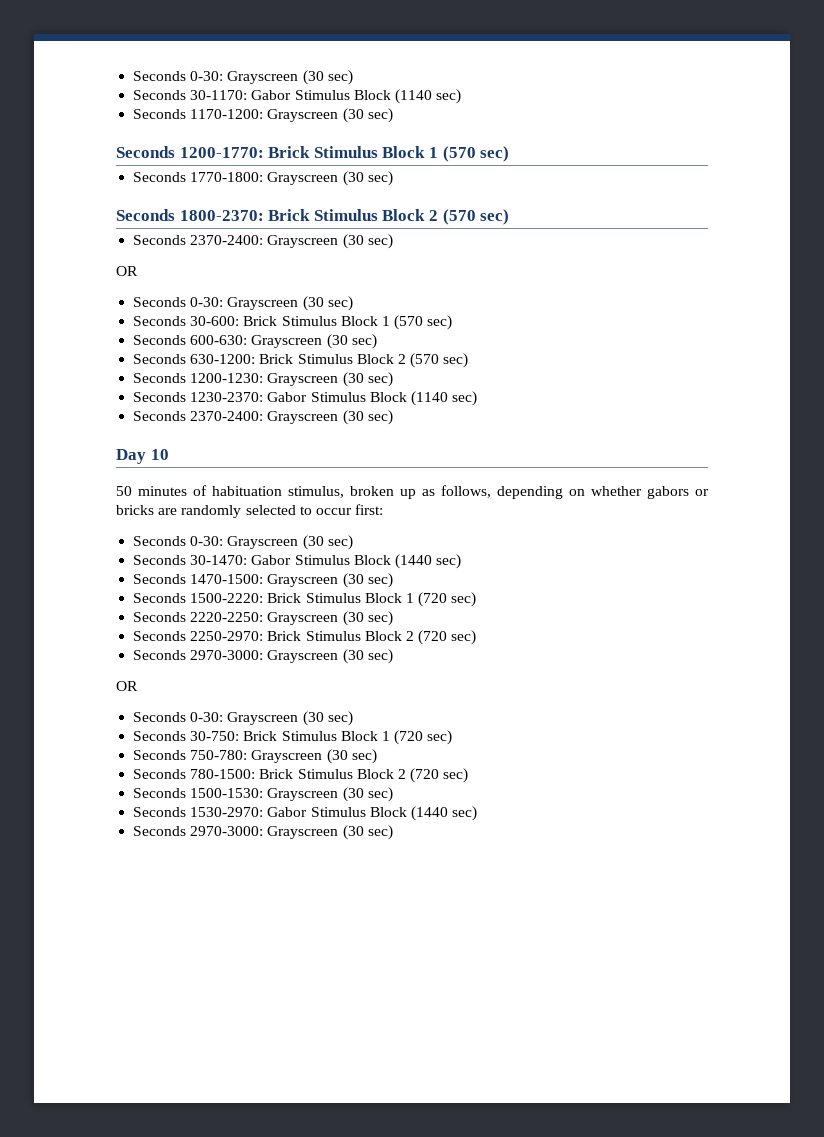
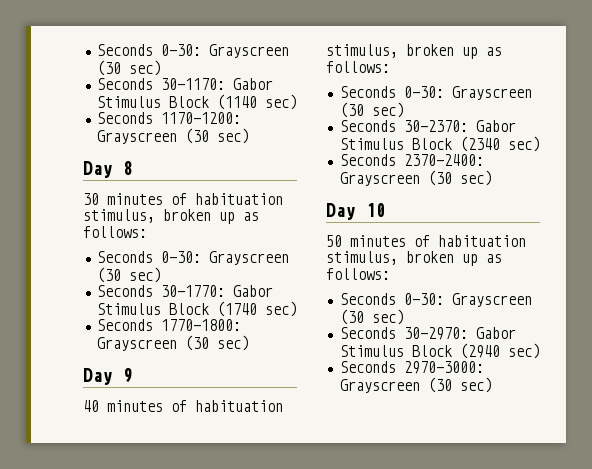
- Seconds 1200-1770: Brick Stimulus Block 1 (570 sec)
+ Day 8
+ 30 minutes of habituation stimulus, broken up as follows:
+ Seconds 0-30: Grayscreen (30 sec)
+ Seconds 30-1770: Gabor Stimulus Block (1740 sec)
- Seconds 1800-2370: Brick Stimulus Block 2 (570 sec)
- Seconds 2370-2400: Grayscreen (30 sec)
- OR
+ Day 9
+ 40 minutes of habituation stimulus, broken up as follows:
  Seconds 0-30: Grayscreen (30 sec)
- Seconds 30-600: Brick Stimulus Block 1 (570 sec)
- Seconds 600-630: Grayscreen (30 sec)
- Seconds 630-1200: Brick Stimulus Block 2 (570 sec)
- Seconds 1200-1230: Grayscreen (30 sec)
- Seconds 1230-2370: Gabor Stimulus Block (1140 sec)
+ Seconds 30-2370: Gabor Stimulus Block (2340 sec)
- 50 minutes of habituation stimulus, broken up as follows, depending on whether gabors or bricks are randomly selected to occur first:
+ 50 minutes of habituation stimulus, broken up as follows:
  Seconds 0-30: Grayscreen (30 sec)
- Seconds 30-1470: Gabor Stimulus Block (1440 sec)
- Seconds 1470-1500: Grayscreen (30 sec)
- Seconds 1500-2220: Brick Stimulus Block 1 (720 sec)
- Seconds 2220-2250: Grayscreen (30 sec)
- Seconds 2250-2970: Brick Stimulus Block 2 (720 sec)
- Seconds 2970-3000: Grayscreen (30 sec)
- OR
- Seconds 0-30: Grayscreen (30 sec)
- Seconds 30-750: Brick Stimulus Block 1 (720 sec)
- Seconds 750-780: Grayscreen (30 sec)
- Seconds 780-1500: Brick Stimulus Block 2 (720 sec)
- Seconds 1500-1530: Grayscreen (30 sec)
- Seconds 1530-2970: Gabor Stimulus Block (1440 sec)
+ Seconds 30-2970: Gabor Stimulus Block (2940 sec)

